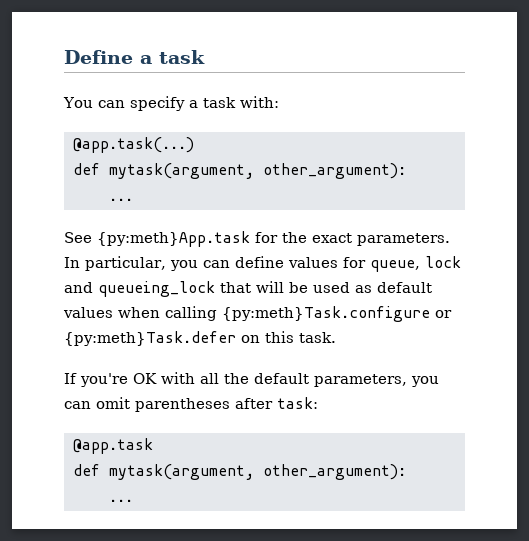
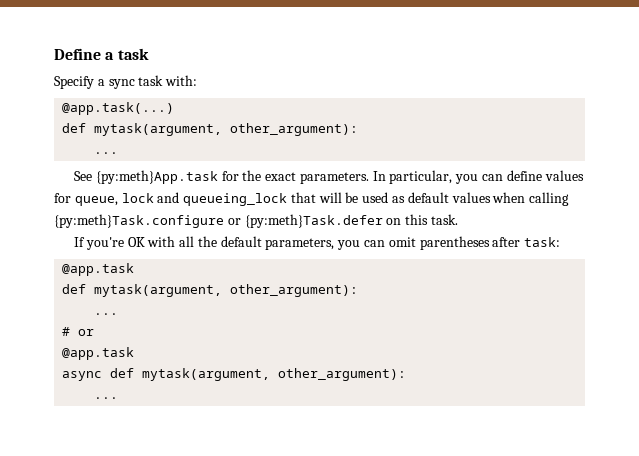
- You can specify a task with:
+ Specify a sync task with:
+ # or
+ @app.task
+ async def mytask(argument, other_argument):
+ ...

